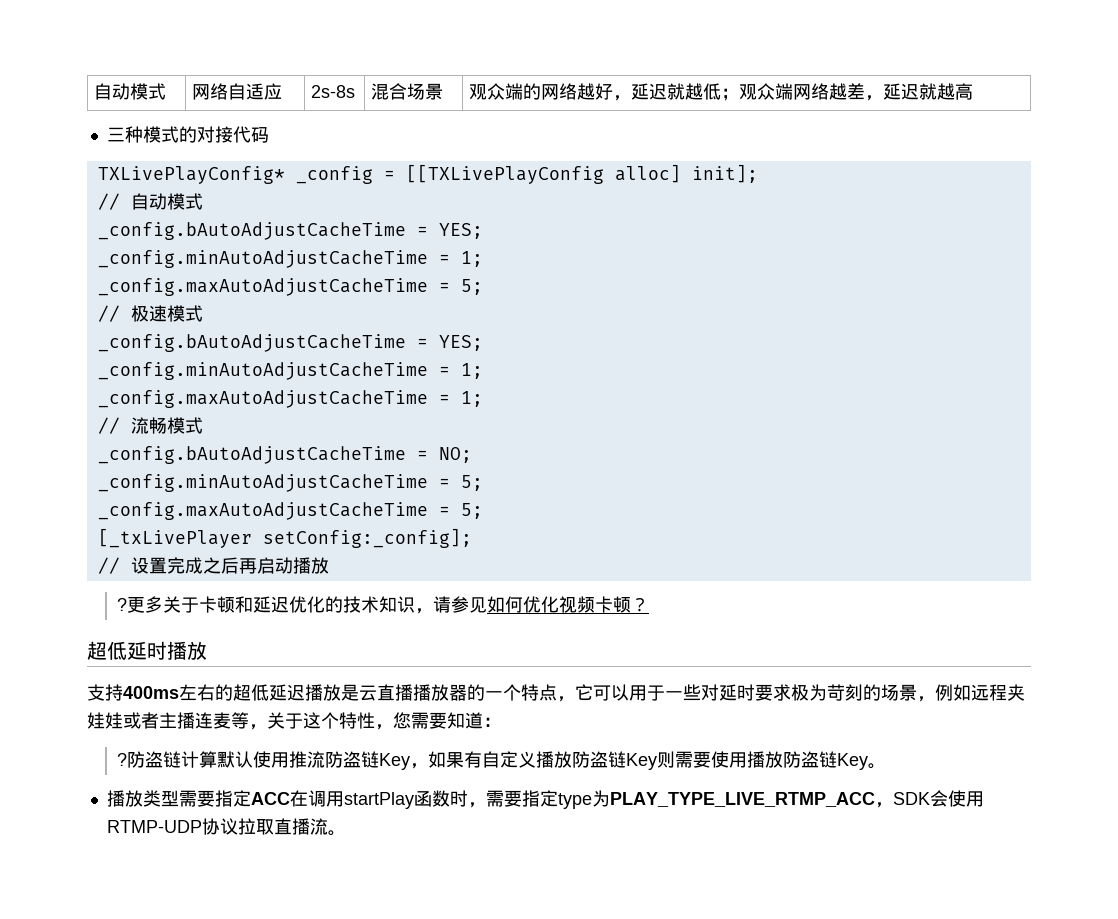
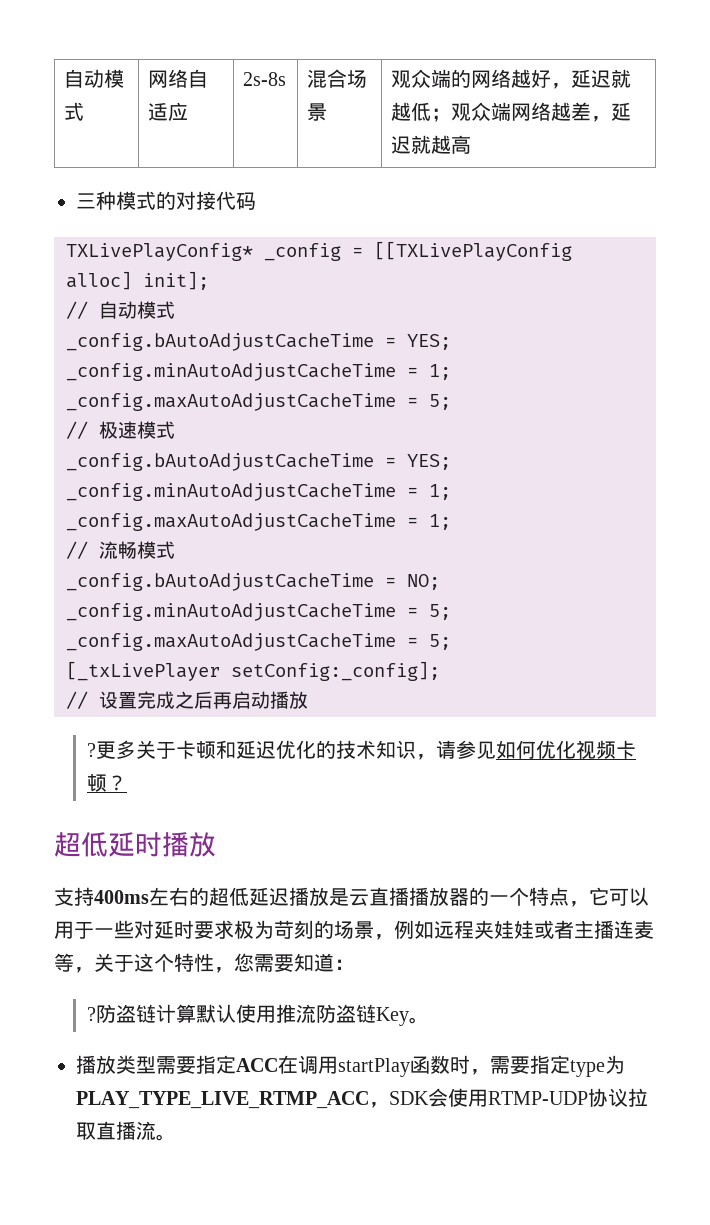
- 防盗链计算默认使用推流防盗链Key，如果有自定义播放防盗链Key则需要使用播放防盗链Key。
+ 防盗链计算默认使用推流防盗链Key。

